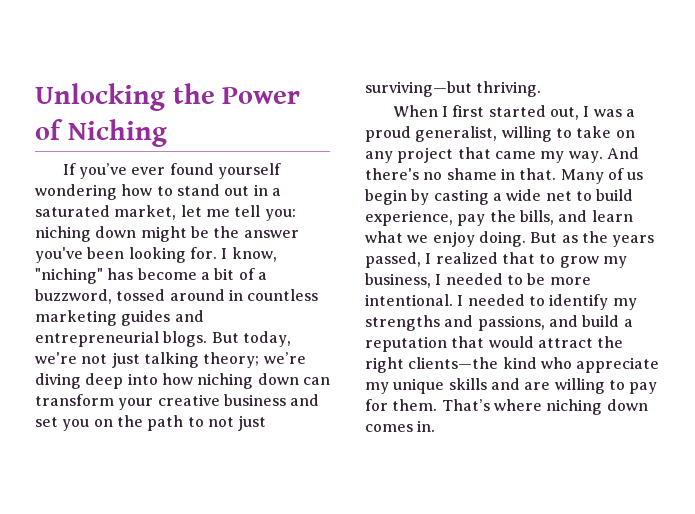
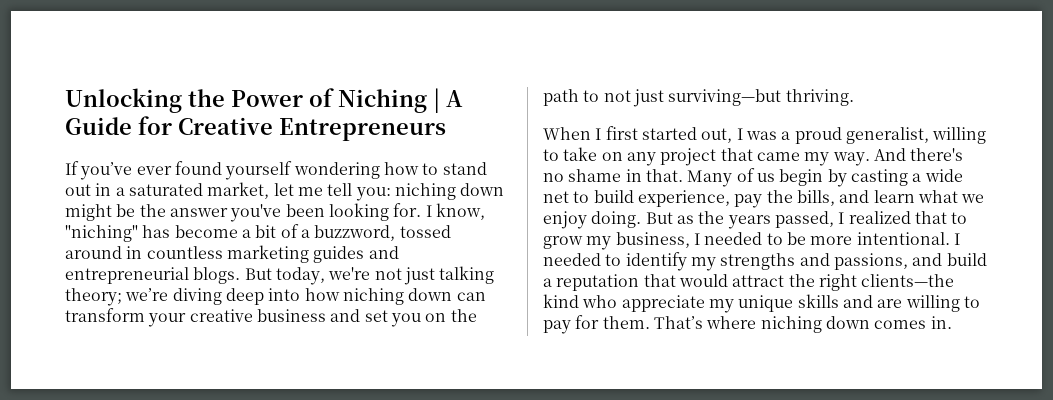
- Unlocking the Power of Niching
+ Unlocking the Power of Niching | A Guide for Creative Entrepreneurs

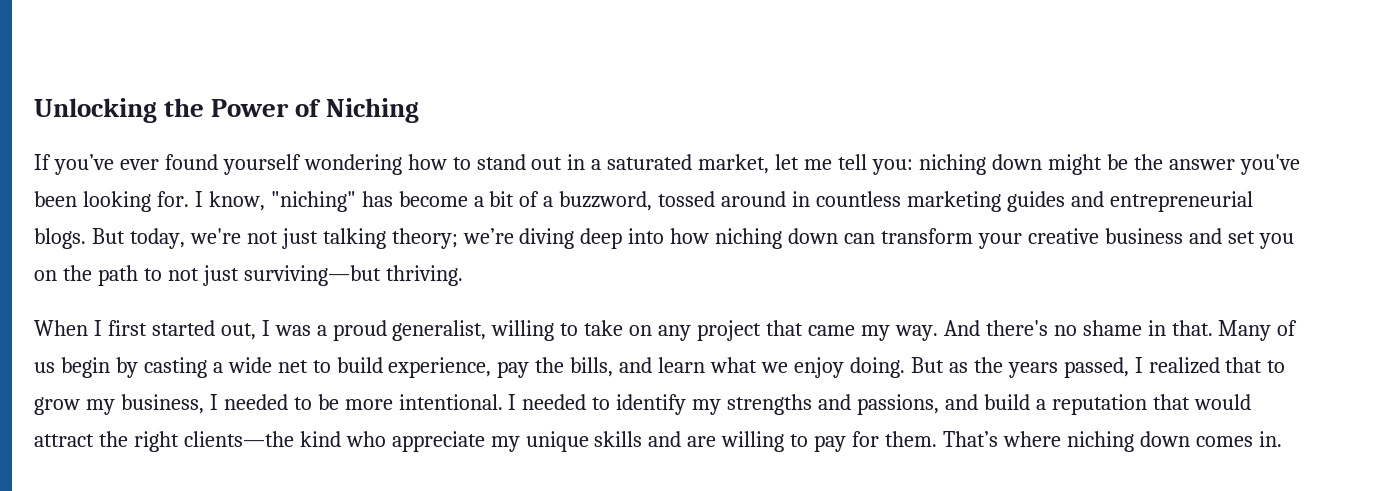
- Unlocking the Power of Niching | A Guide for Creative Entrepreneurs
+ Unlocking the Power of Niching

